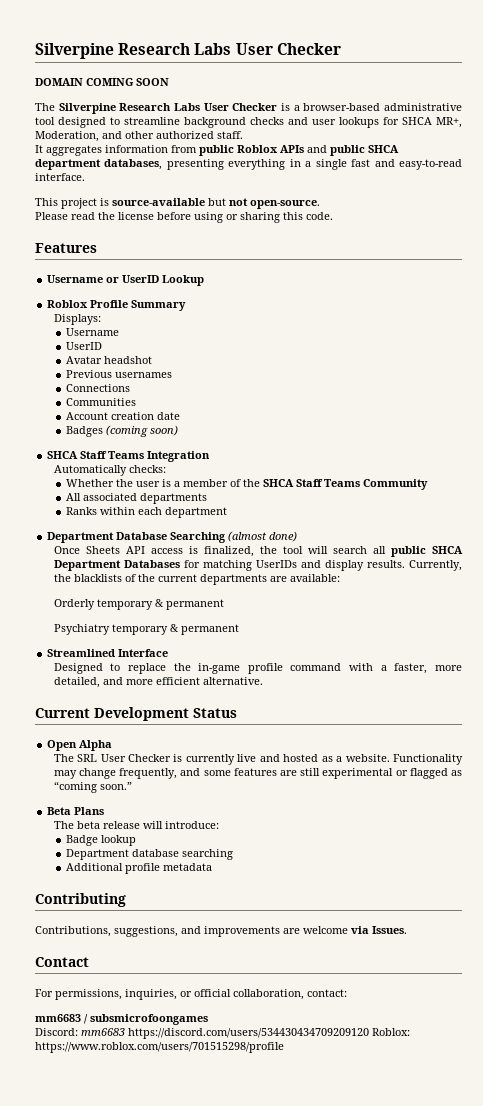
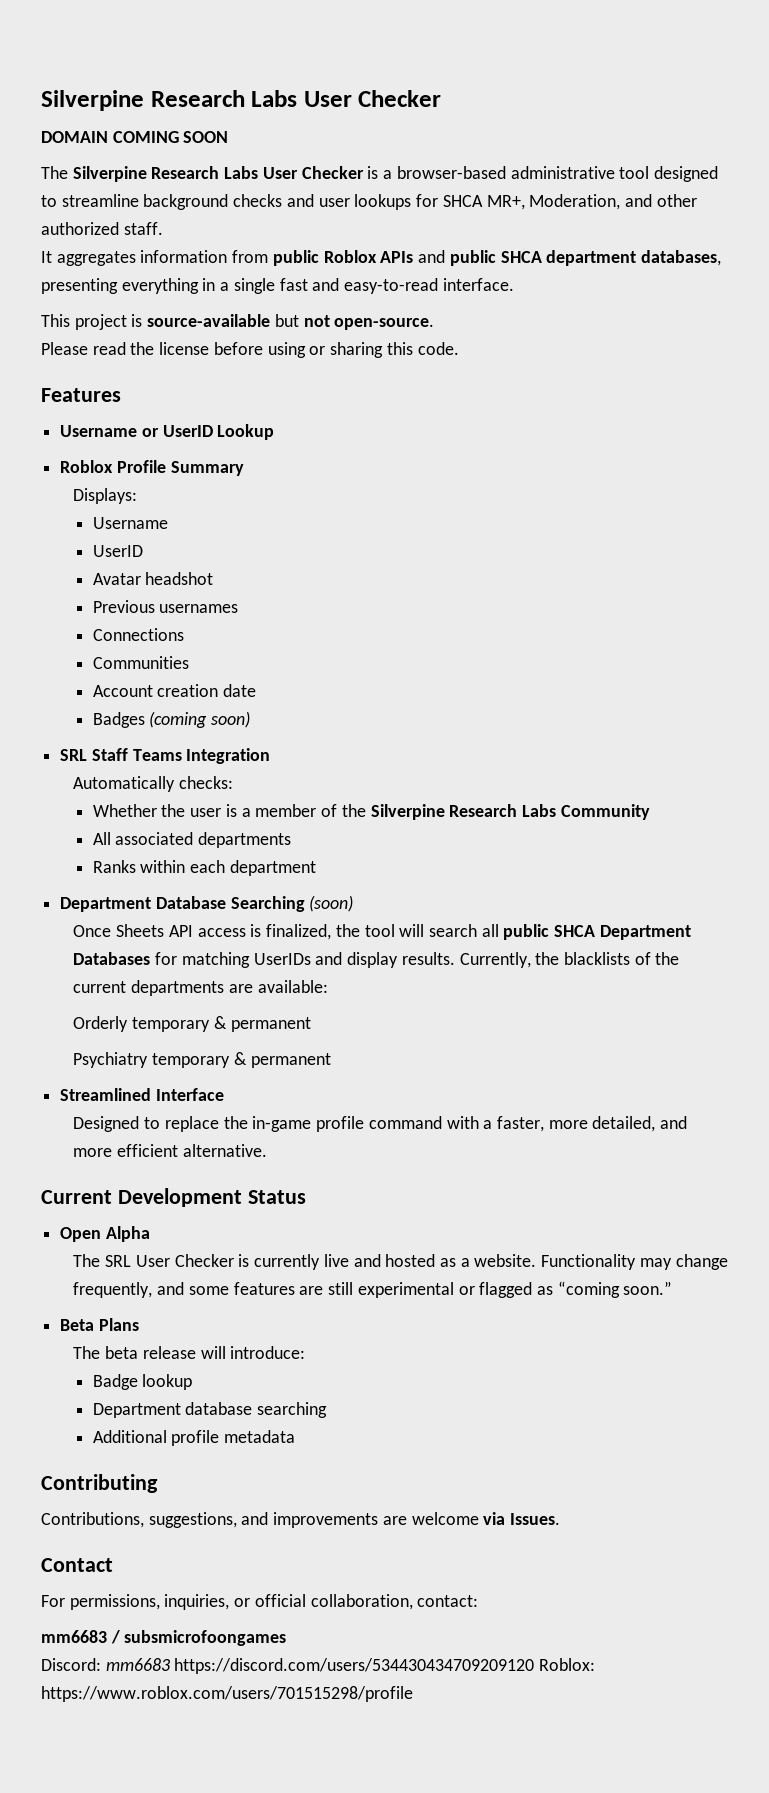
- SHCA Staff Teams Integration
+ SRL Staff Teams Integration
- Whether the user is a member of the SHCA Staff Teams Community
+ Whether the user is a member of the Silverpine Research Labs Community
- Department Database Searching (almost done)
+ Department Database Searching (soon)

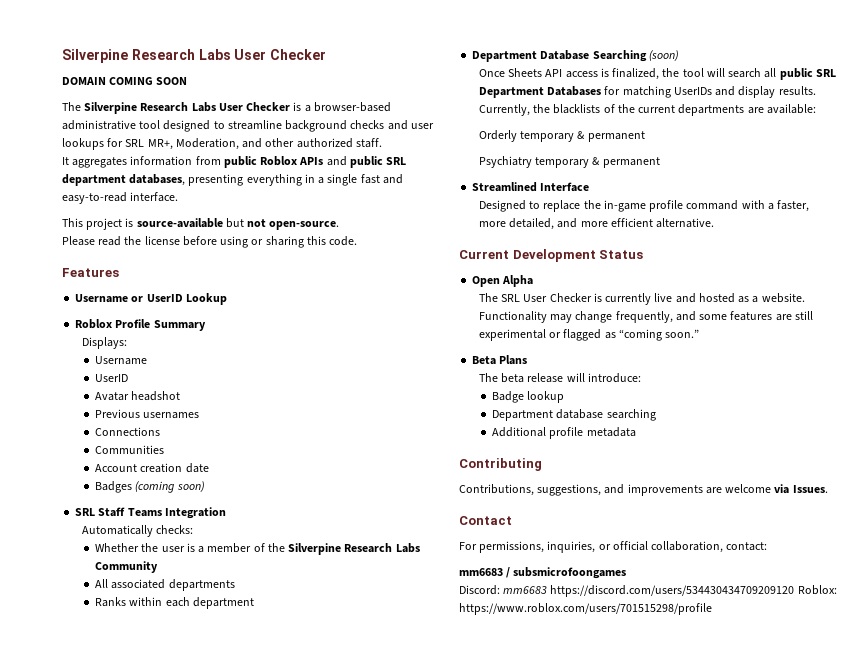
- The Silverpine Research Labs User Checker is a browser-based administrative tool designed to streamline background checks and user lookups for SHCA MR+, Moderation, and other authorized staff.
+ The Silverpine Research Labs User Checker is a browser-based administrative tool designed to streamline background checks and user lookups for SRL MR+, Moderation, and other authorized staff.
- It aggregates information from public Roblox APIs and public SHCA department databases, presenting everything in a single fast and easy-to-read interface.
+ It aggregates information from public Roblox APIs and public SRL department databases, presenting everything in a single fast and easy-to-read interface.
- Once Sheets API access is finalized, the tool will search all public SHCA Department Databases for matching UserIDs and display results.
+ Once Sheets API access is finalized, the tool will search all public SRL Department Databases for matching UserIDs and display results.

